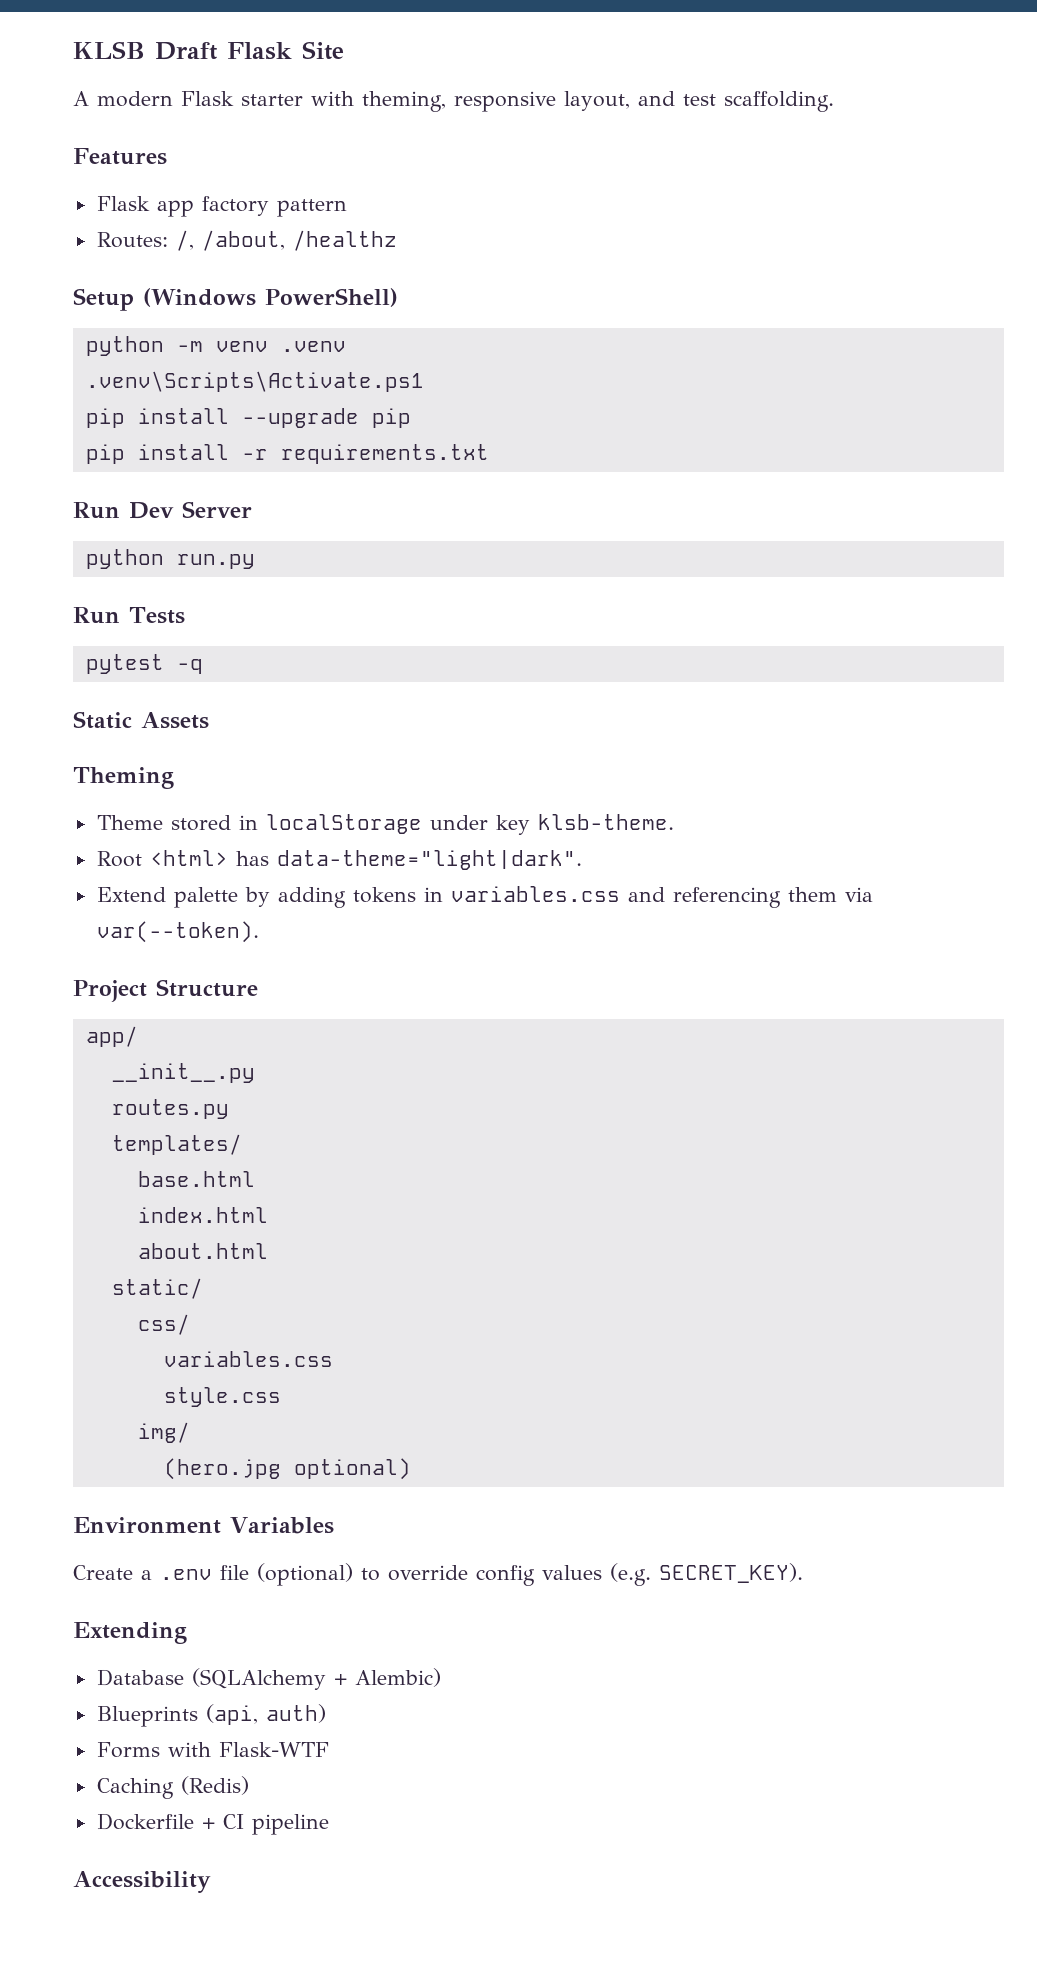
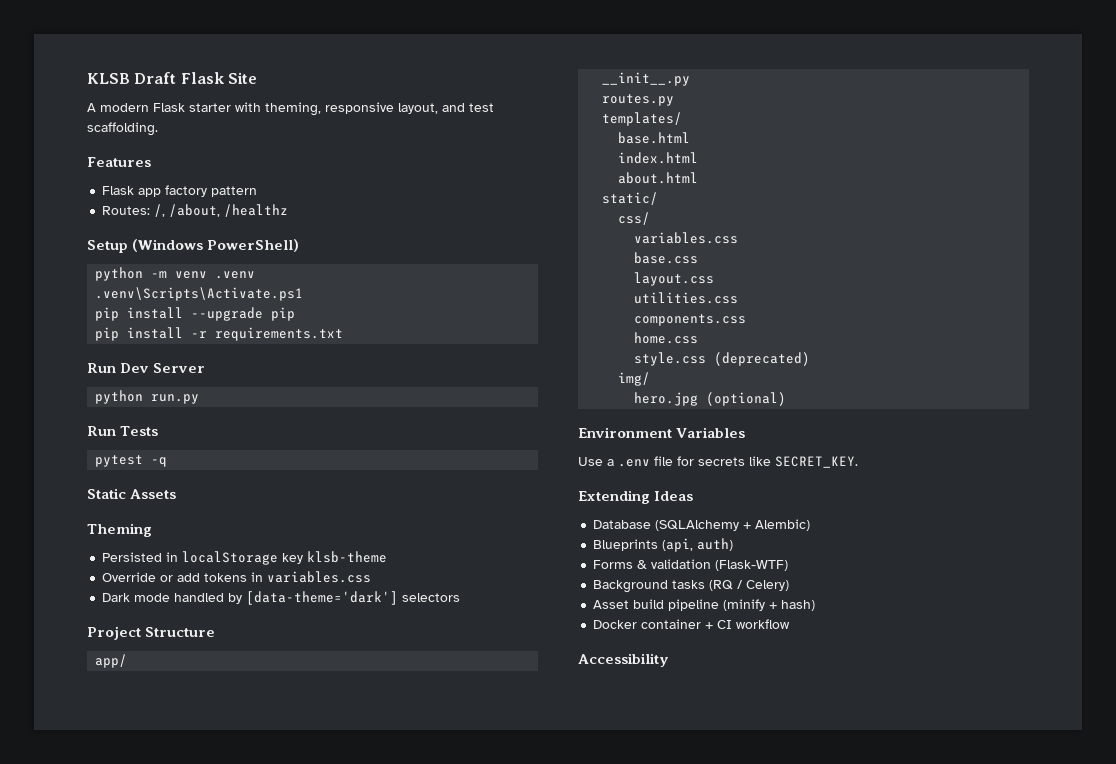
- Theme stored in localStorage under key klsb-theme.
- Root <html> has data-theme="light|dark".
- Extend palette by adding tokens in variables.css and referencing them via var(--token).
+ Persisted in localStorage key klsb-theme
+ Override or add tokens in variables.css
+ Dark mode handled by [data-theme='dark'] selectors
+ base.css
+ layout.css
+ utilities.css
+ components.css
+ home.css
- style.css
+ style.css (deprecated)
- (hero.jpg optional)
+ hero.jpg (optional)
- Create a .env file (optional) to override config values (e.g. SECRET_KEY).
+ Use a .env file for secrets like SECRET_KEY.
- Extending
+ Extending Ideas
- Forms with Flask-WTF
- Caching (Redis)
- Dockerfile + CI pipeline
+ Forms & validation (Flask-WTF)
+ Background tasks (RQ / Celery)
+ Asset build pipeline (minify + hash)
+ Docker container + CI workflow

